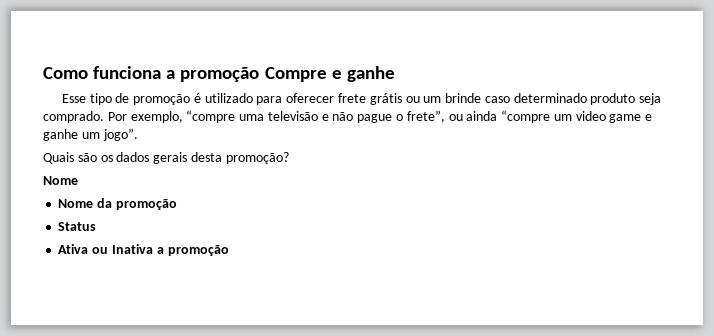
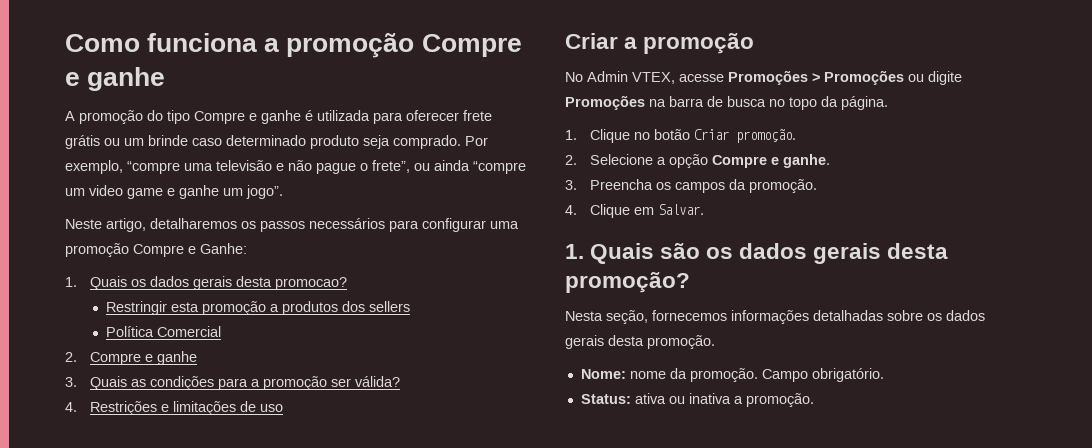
- Esse tipo de promoção é utilizado para oferecer frete grátis ou um brinde caso determinado produto seja comprado.
+ A promoção do tipo Compre e ganhe é utilizada para oferecer frete grátis ou um brinde caso determinado produto seja comprado.
- Quais são os dados gerais desta promoção?
- Nome
- Nome da promoção
- Status
- Ativa ou Inativa a promoção
+ Neste artigo, detalharemos os passos necessários para configurar uma promoção Compre e Ganhe:
+ 1. Quais os dados gerais desta promocao?
+ Restringir esta promoção a produtos dos sellers
+ Política Comercial
+ 2. Compre e ganhe
+ 3. Quais as condições para a promoção ser válida?
+ 4. Restrições e limitações de uso
+ Criar a promoção
+ No Admin VTEX, acesse Promoções > Promoções ou digite Promoções na barra de busca no topo da página.
+ 1. Clique no botão Criar promoção.
+ 2. Selecione a opção Compre e ganhe.
+ 3. Preencha os campos da promoção.
+ 4. Clique em Salvar.
+ 1. Quais são os dados gerais desta promoção?
+ Nesta seção, fornecemos informações detalhadas sobre os dados gerais desta promoção.
+ Nome: nome da promoção. Campo obrigatório.
+ Status: ativa ou inativa a promoção.

